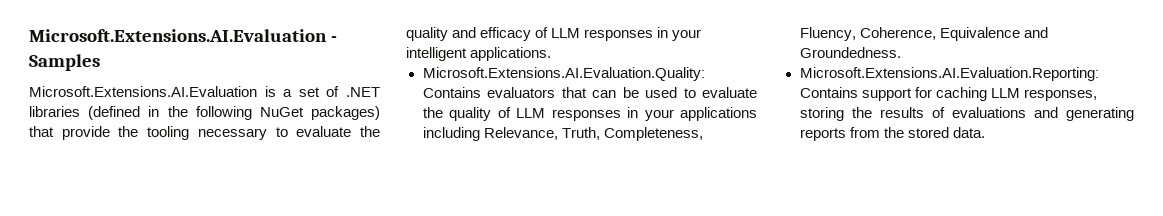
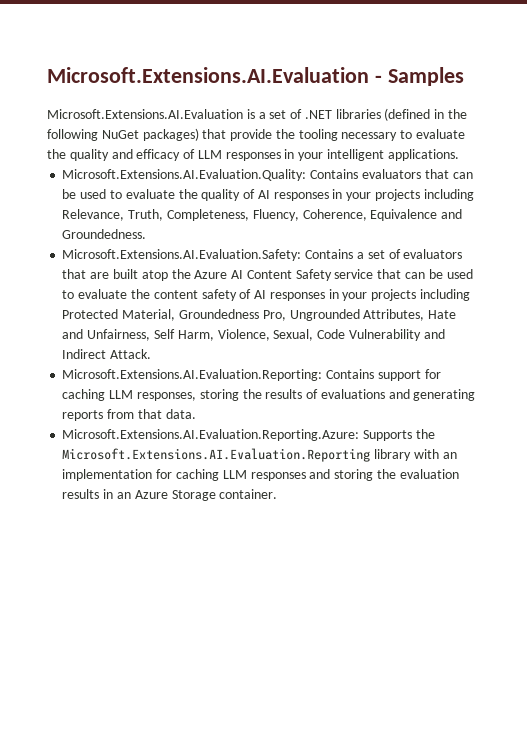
- Microsoft.Extensions.AI.Evaluation.Quality: Contains evaluators that can be used to evaluate the quality of LLM responses in your applications including Relevance, Truth, Completeness, Fluency, Coherence, Equivalence and Groundedness.
+ Microsoft.Extensions.AI.Evaluation.Quality: Contains evaluators that can be used to evaluate the quality of AI responses in your projects including Relevance, Truth, Completeness, Fluency, Coherence, Equivalence and Groundedness.
+ Microsoft.Extensions.AI.Evaluation.Safety: Contains a set of evaluators that are built atop the Azure AI Content Safety service that can be used to evaluate the content safety of AI responses in your projects including Protected Material, Groundedness Pro, Ungrounded Attributes, Hate and Unfairness, Self Harm, Violence, Sexual, Code Vulnerability and Indirect Attack.
- Microsoft.Extensions.AI.Evaluation.Reporting: Contains support for caching LLM responses, storing the results of evaluations and generating reports from the stored data.
+ Microsoft.Extensions.AI.Evaluation.Reporting: Contains support for caching LLM responses, storing the results of evaluations and generating reports from that data.
+ Microsoft.Extensions.AI.Evaluation.Reporting.Azure: Supports the Microsoft.Extensions.AI.Evaluation.Reporting library with an implementation for caching LLM responses and storing the evaluation results in an Azure Storage container.

